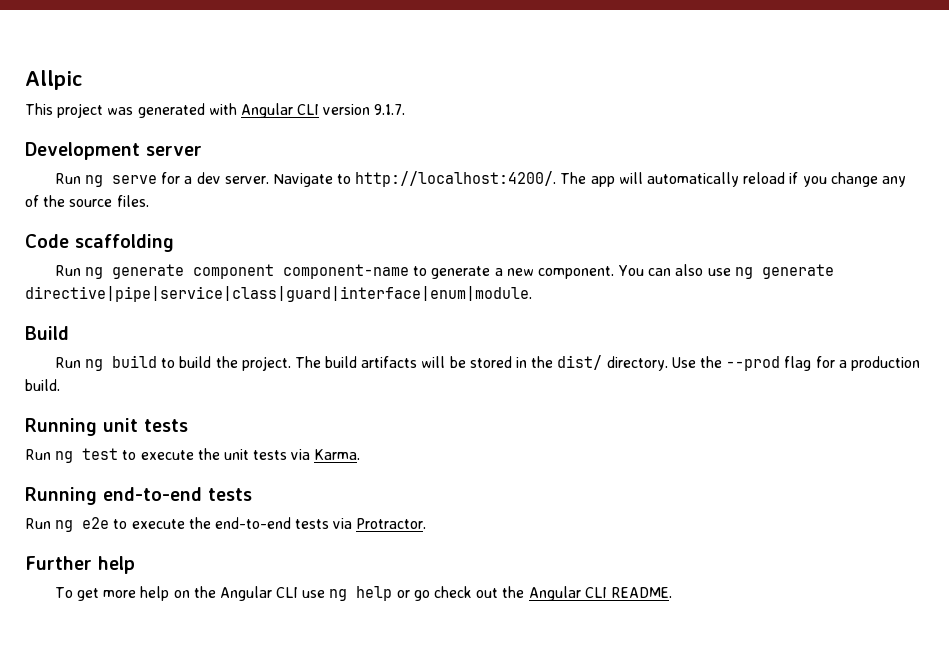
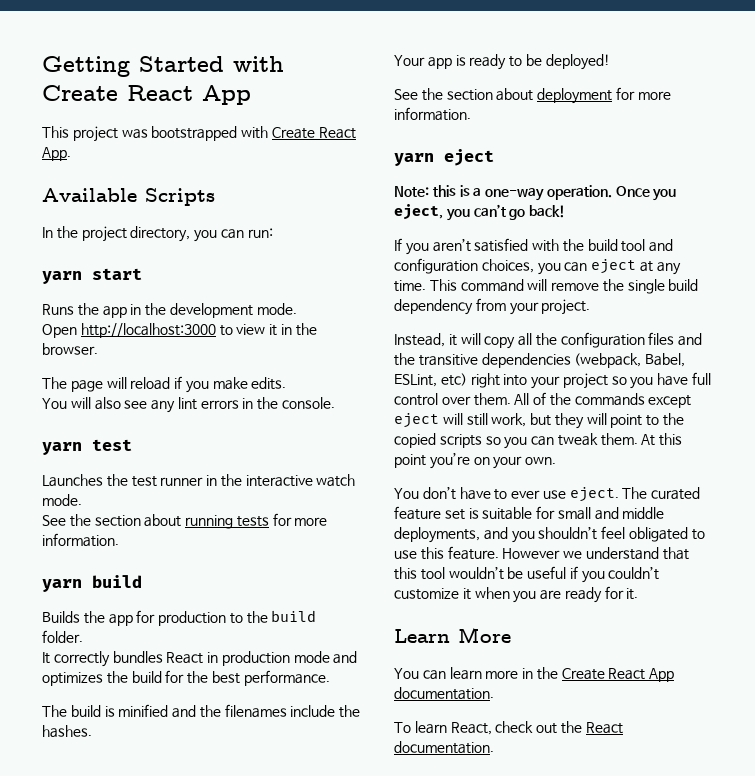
- Allpic
- This project was generated with Angular CLI version 9.1.7.
- Development server
- Run ng serve for a dev server. Navigate to http://localhost:4200/. The app will automatically reload if you change any of the source files.
- Code scaffolding
- Run ng generate component component-name to generate a new component. You can also use ng generate directive|pipe|service|class|guard|interface|enum|module.
- Build
- Run ng build to build the project. The build artifacts will be stored in the dist/ directory. Use the --prod flag for a production build.
- Running unit tests
- Run ng test to execute the unit tests via Karma.
- Running end-to-end tests
- Run ng e2e to execute the end-to-end tests via Protractor.
- Further help
- To get more help on the Angular CLI use ng help or go check out the Angular CLI README.
+ Getting Started with Create React App
+ This project was bootstrapped with Create React App.
+ Available Scripts
+ In the project directory, you can run:
+ yarn start
+ Runs the app in the development mode.
+ Open http://localhost:3000 to view it in the browser.
+ The page will reload if you make edits.
+ You will also see any lint errors in the console.
+ yarn test
+ Launches the test runner in the interactive watch mode.
+ See the section about running tests for more information.
+ yarn build
+ Builds the app for production to the build folder.
+ It correctly bundles React in production mode and optimizes the build for the best performance.
+ The build is minified and the filenames include the hashes.
+ Your app is ready to be deployed!
+ See the section about deployment for more information.
+ yarn eject
+ Note: this is a one-way operation. Once you eject, you can’t go back!
+ If you aren’t satisfied with the build tool and configuration choices, you can eject at any time. This command will remove the single build dependency from your project.
+ Instead, it will copy all the configuration files and the transitive dependencies (webpack, Babel, ESLint, etc) right into your project so you have full control over them. All of the commands except eject will still work, but they will point to the copied scripts so you can tweak them. At this point you’re on your own.
+ You don’t have to ever use eject. The curated feature set is suitable for small and middle deployments, and you shouldn’t feel obligated to use this feature. However we understand that this tool wouldn’t be useful if you couldn’t customize it when you are ready for it.
+ Learn More
+ You can learn more in the Create React App documentation.
+ To learn React, check out the React documentation.

